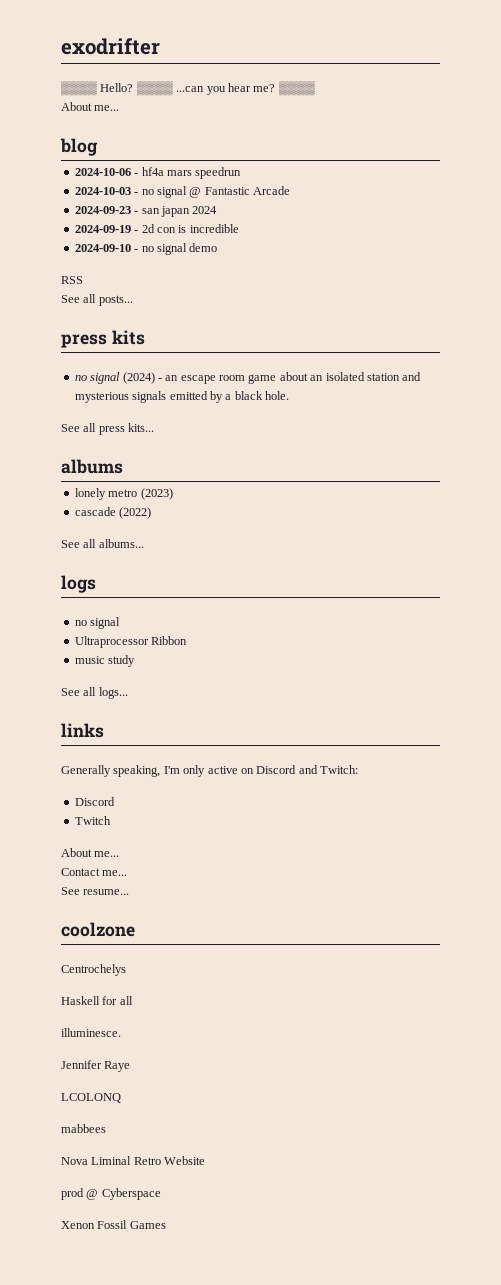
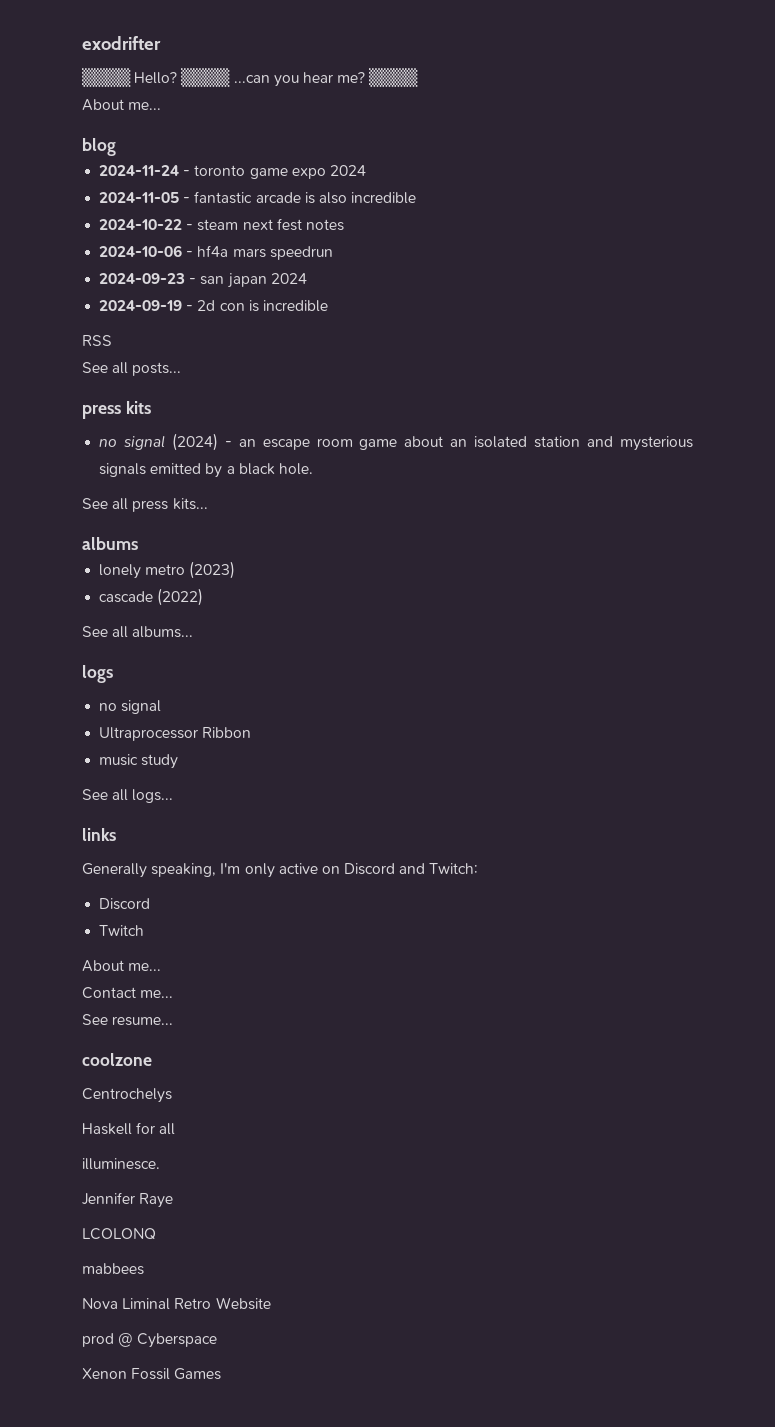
+ 2024-11-24 - toronto game expo 2024
+ 2024-11-05 - fantastic arcade is also incredible
+ 2024-10-22 - steam next fest notes
- 2024-10-03 - no signal @ Fantastic Arcade
- 2024-09-10 - no signal demo

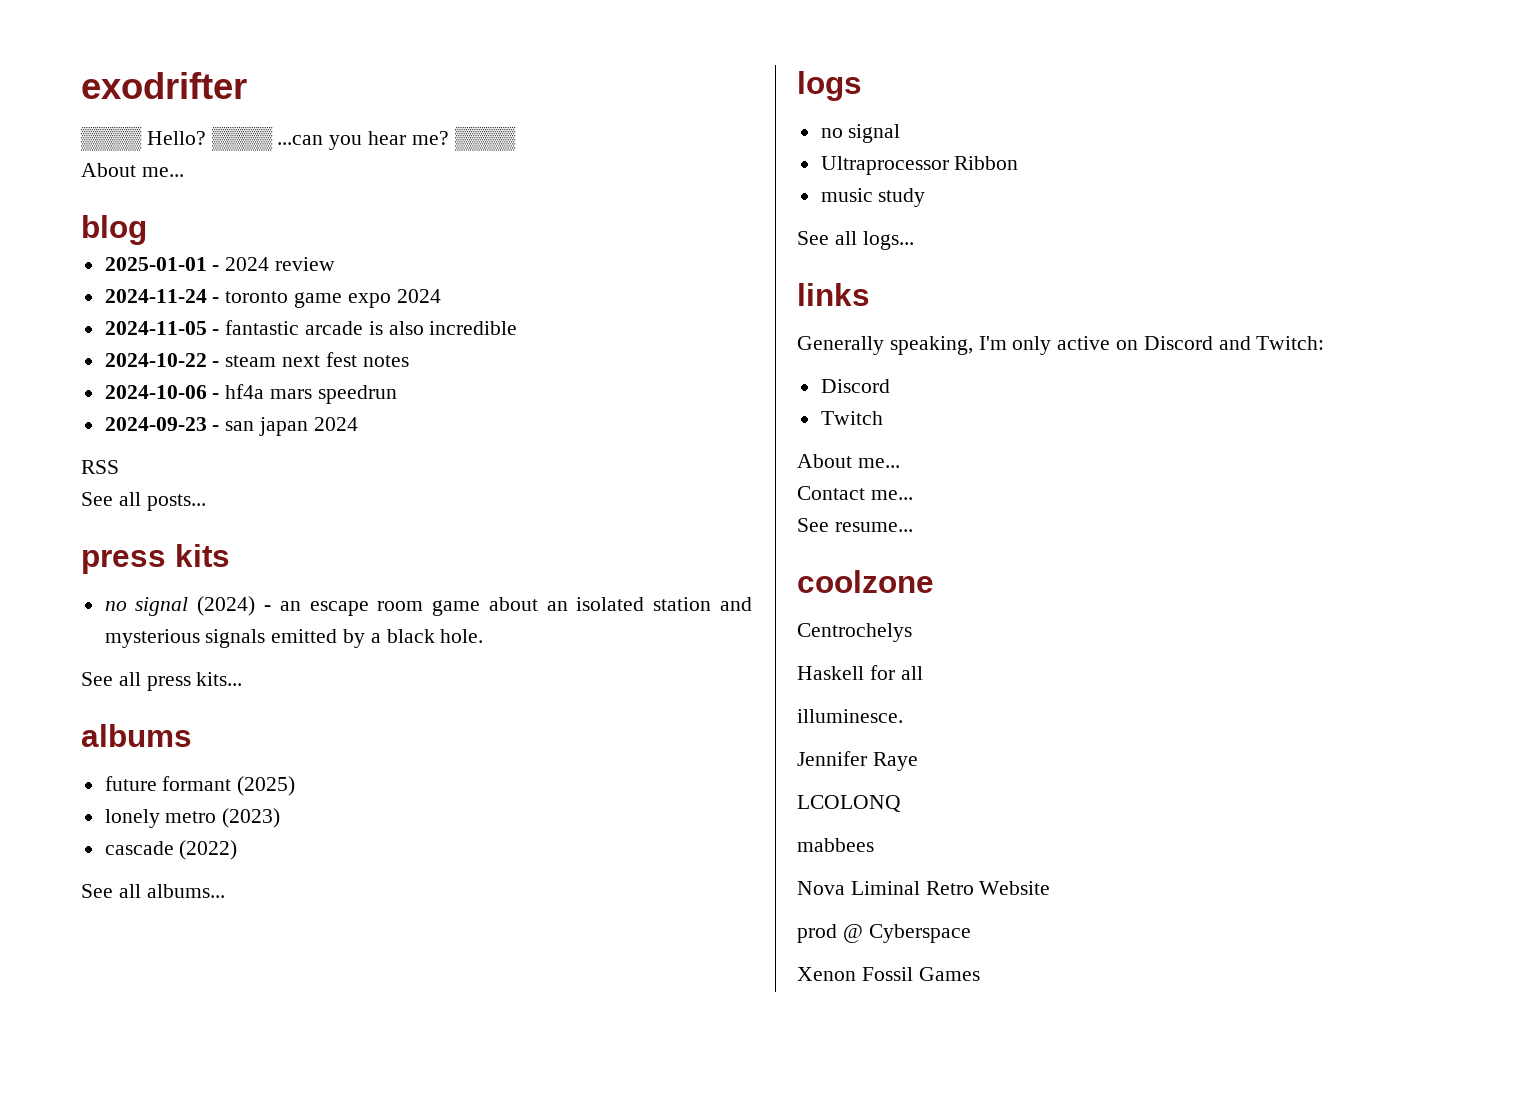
+ 2025-01-01 - 2024 review
- 2024-09-19 - 2d con is incredible
+ future formant (2025)

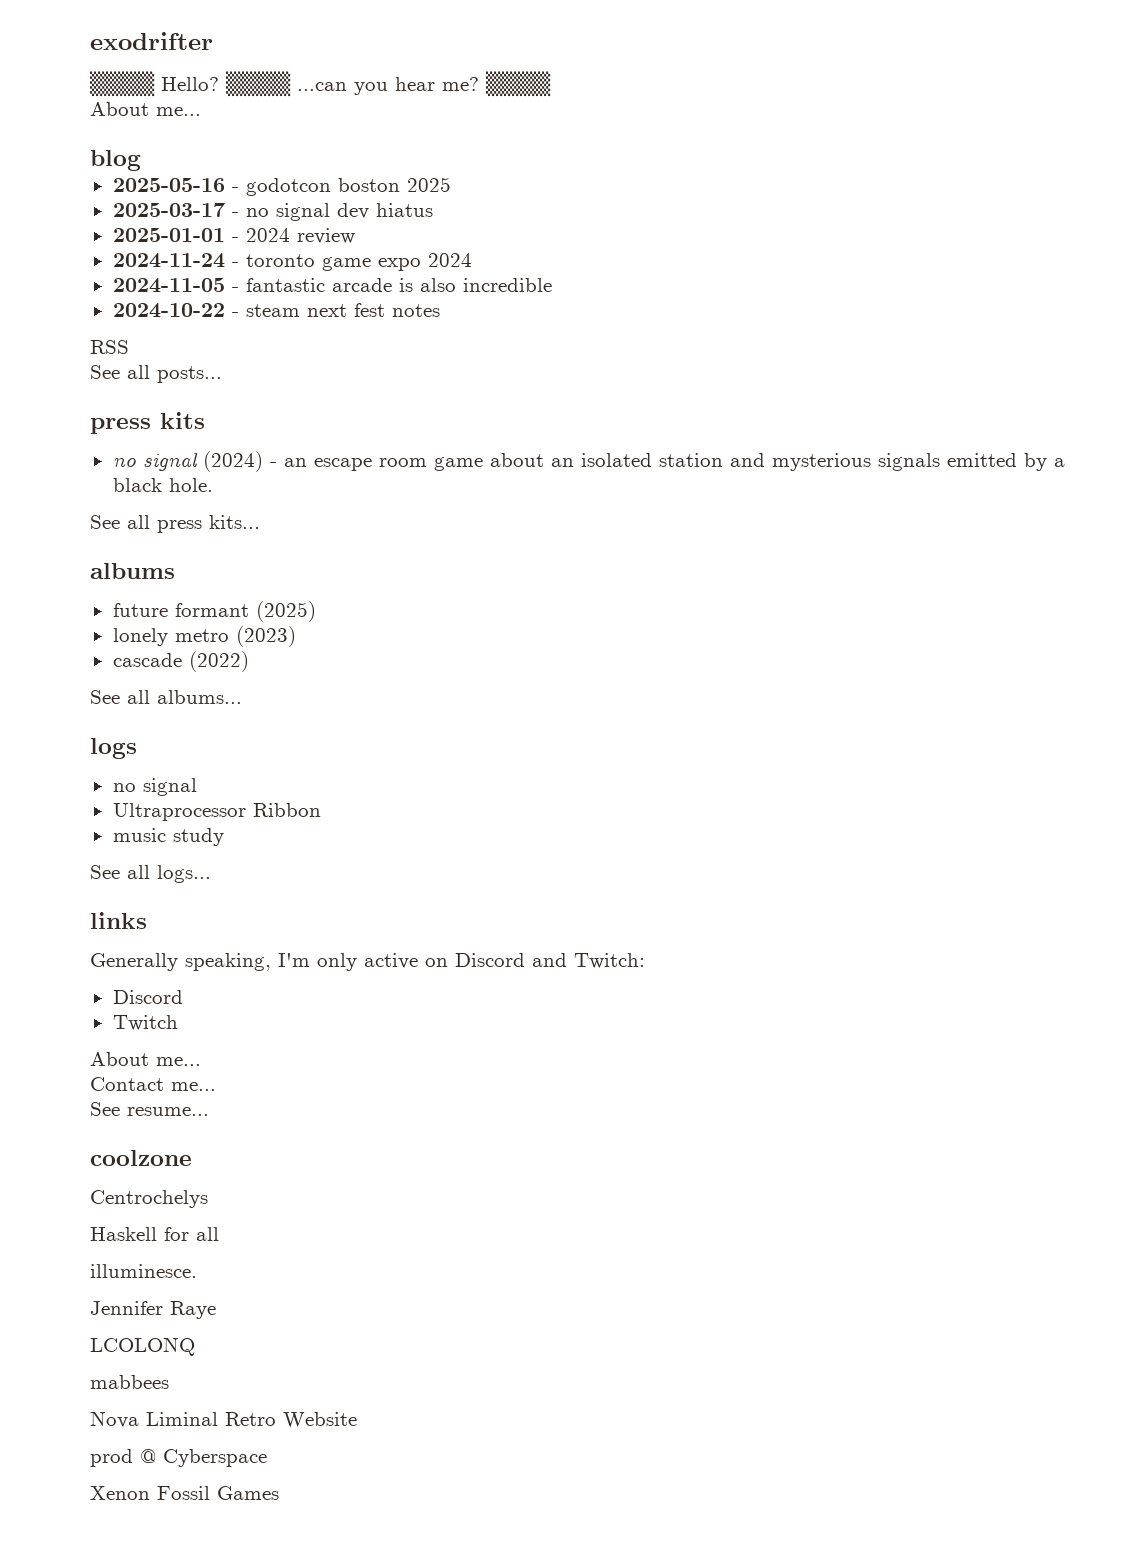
+ 2025-05-16 - godotcon boston 2025
+ 2025-03-17 - no signal dev hiatus
- 2024-10-06 - hf4a mars speedrun
- 2024-09-23 - san japan 2024

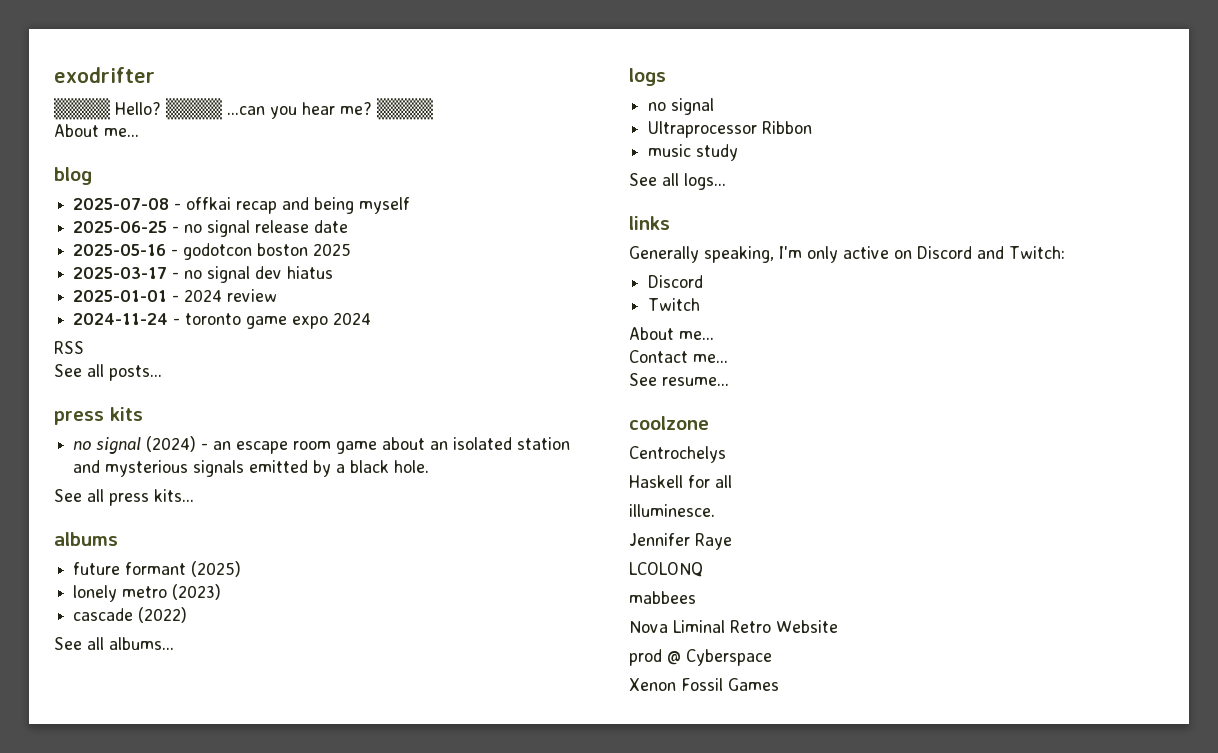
+ 2025-07-08 - offkai recap and being myself
+ 2025-06-25 - no signal release date
- 2024-11-05 - fantastic arcade is also incredible
- 2024-10-22 - steam next fest notes

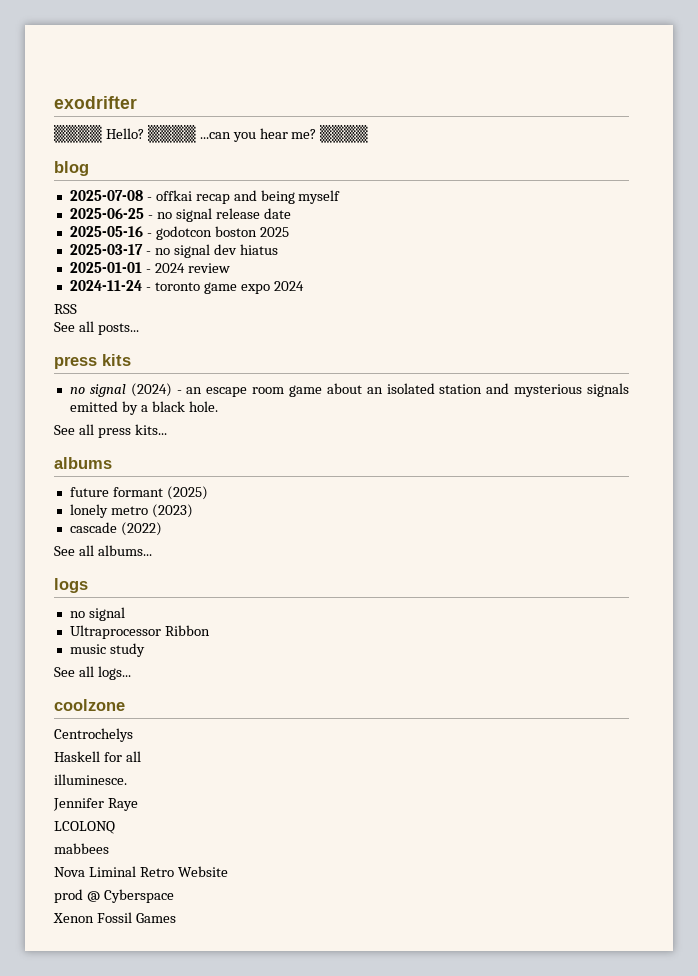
  ▒▒▒▒ ...can you hear me? ▒▒▒▒
- About me...
- links
- Generally speaking, I'm only active on Discord and Twitch:
- Discord
- Twitch
- About me...
- Contact me...
- See resume...

